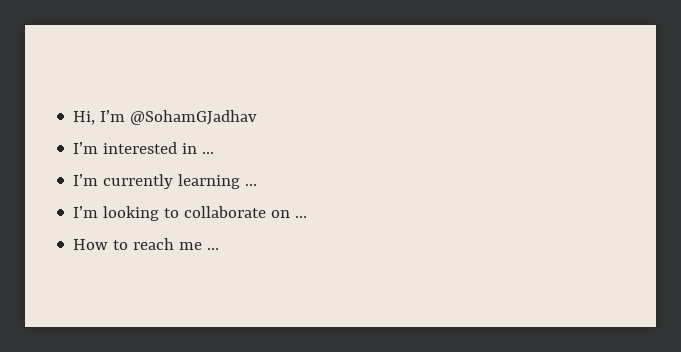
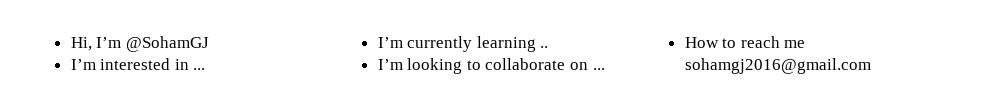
- Hi, I’m @SohamGJadhav
+ Hi, I’m @SohamGJ
- I’m currently learning ...
+ I’m currently learning ..
- How to reach me ...
+ How to reach me sohamgj2016@gmail.com

